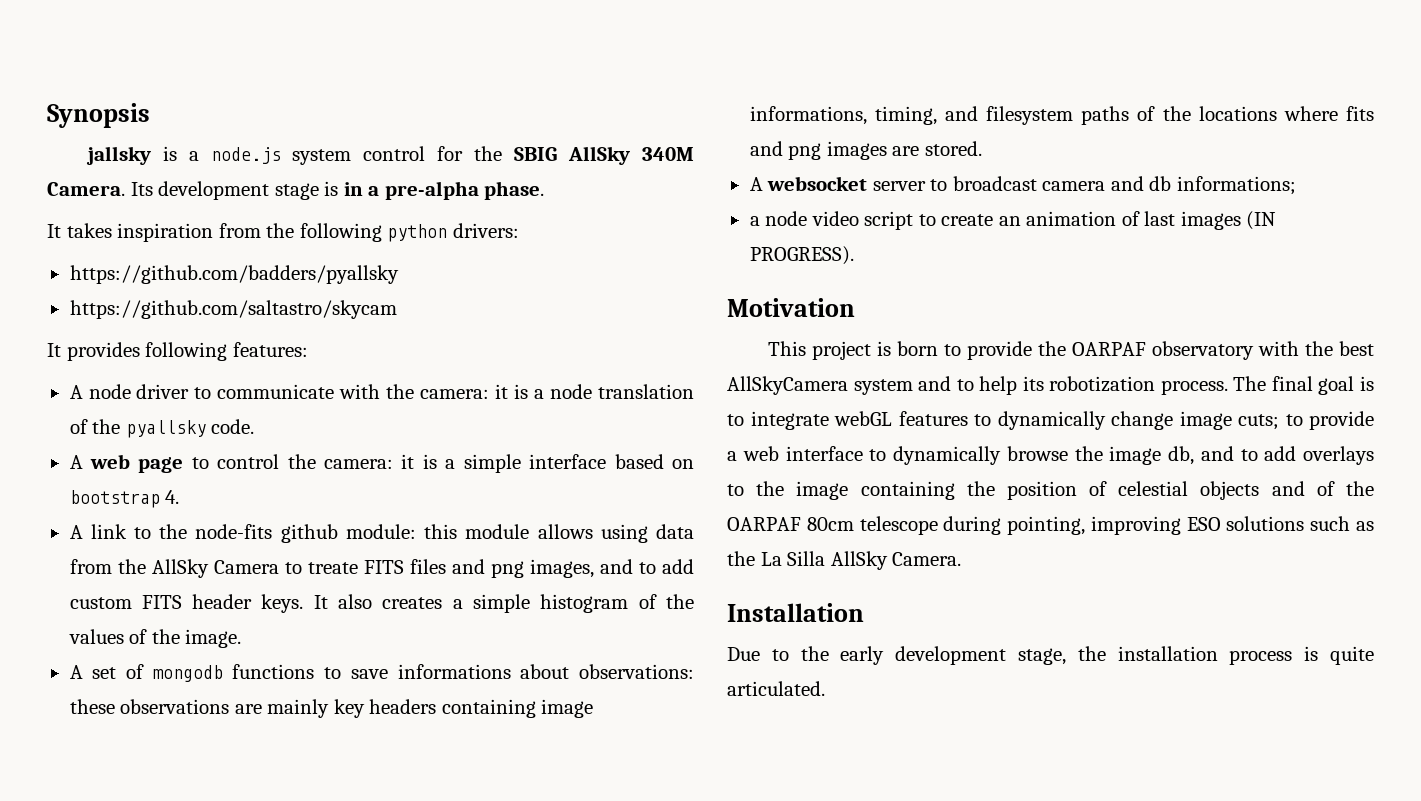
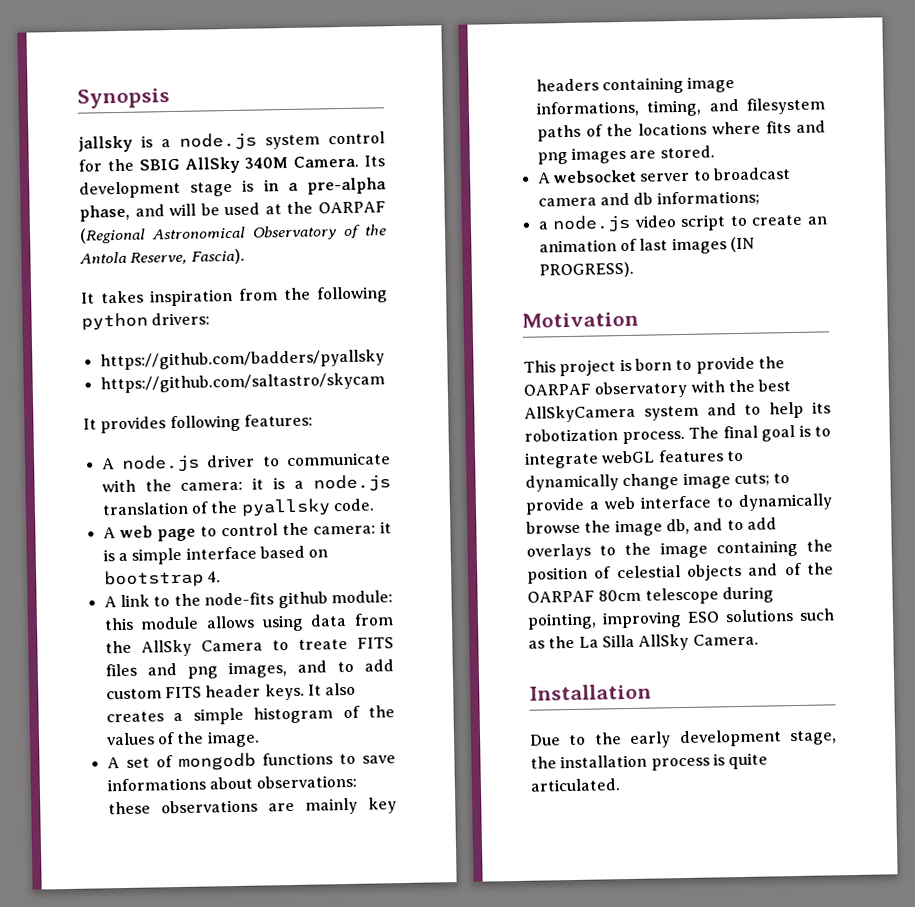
- Its development stage is in a pre-alpha phase.
+ Its development stage is in a pre-alpha phase, and will be used at the OARPAF (Regional Astronomical Observatory of the Antola Reserve, Fascia).
- A node driver to communicate with the camera: it is a node translation of the pyallsky code.
+ A node.js driver to communicate with the camera: it is a node.js translation of the pyallsky code.
- a node video script to create an animation of last images (IN PROGRESS).
+ a node.js video script to create an animation of last images (IN PROGRESS).

